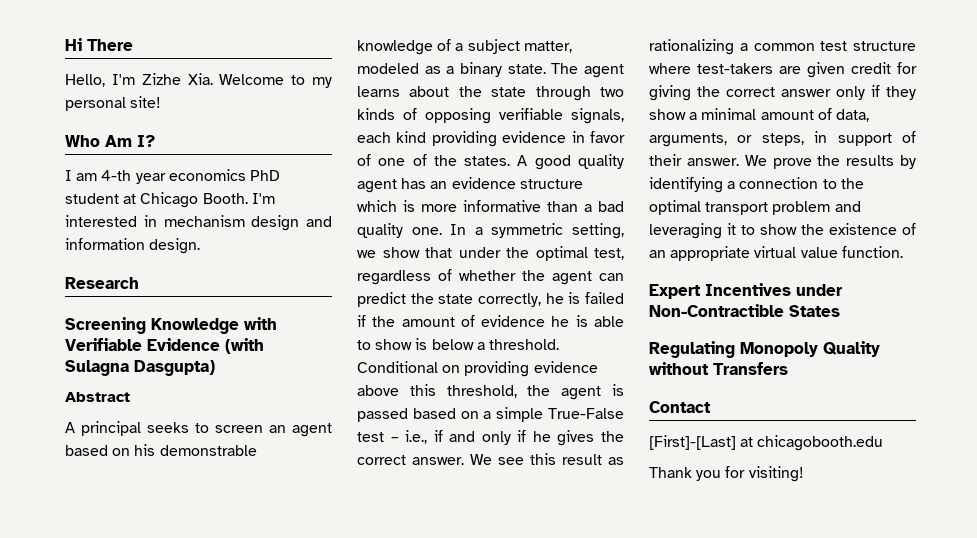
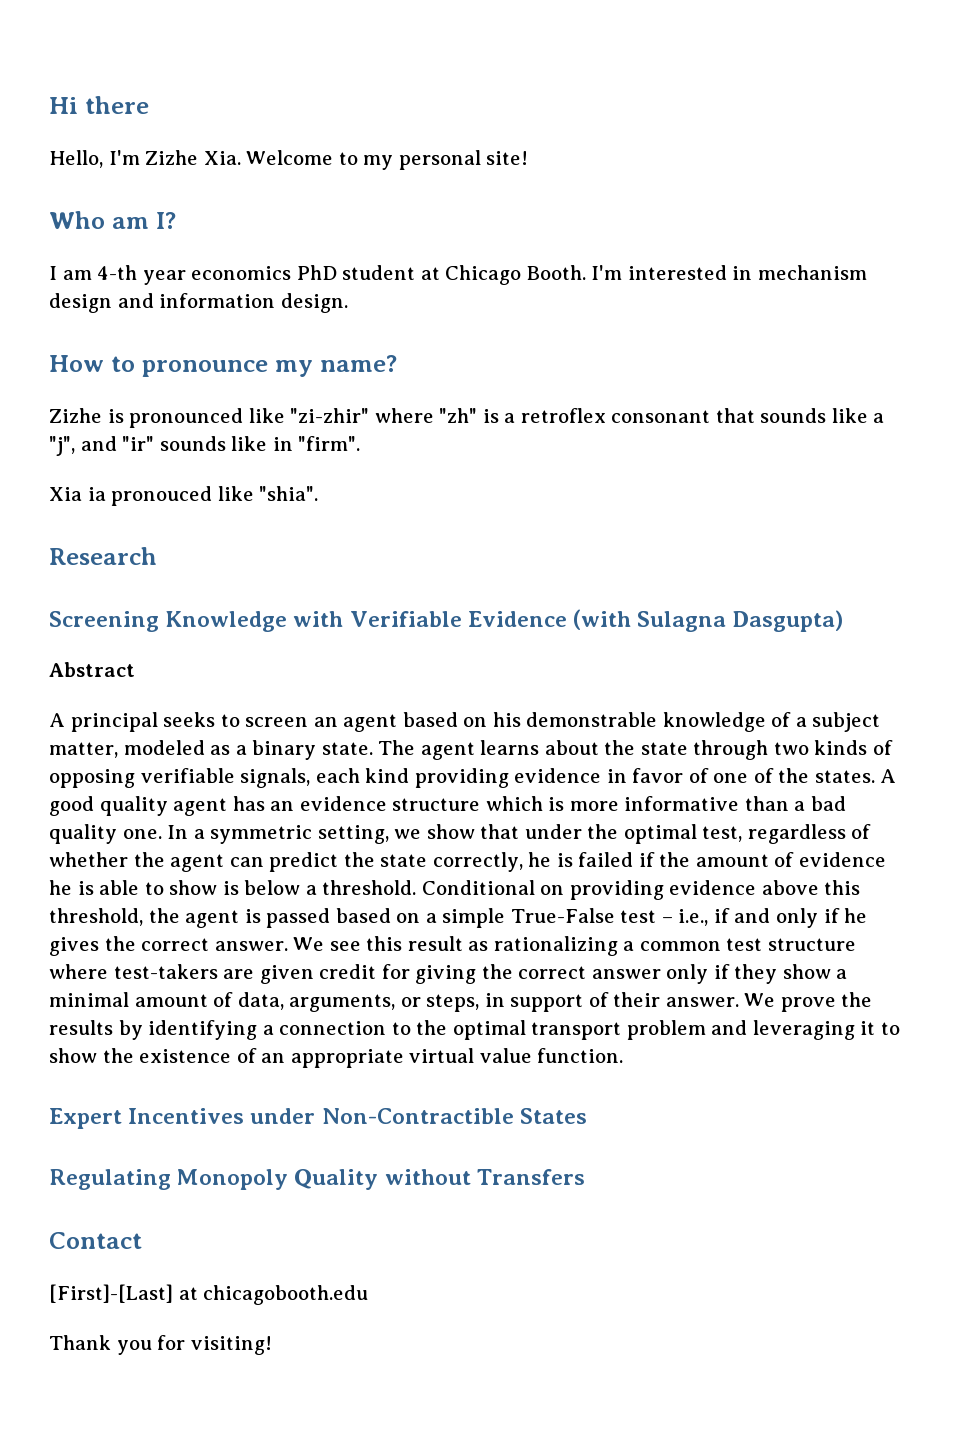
- Hi There
+ Hi there
- Who Am I?
+ Who am I?
+ How to pronounce my name?
+ Zizhe is pronounced like "zi-zhir" where "zh" is a retroflex consonant that sounds like a "j", and "ir" sounds like in "firm".
+ Xia ia pronouced like "shia".

